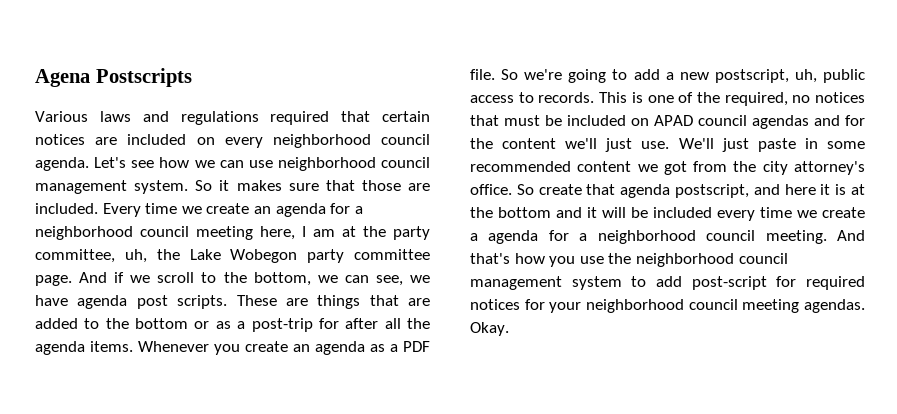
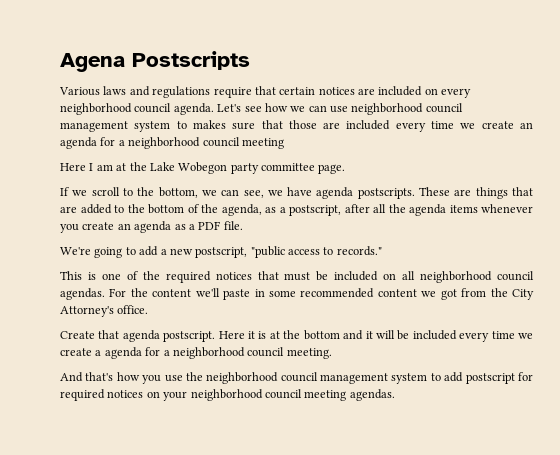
- Various laws and regulations required that certain notices are included on every neighborhood council agenda.
+ Various laws and regulations require that certain notices are included on every neighborhood council agenda.
- Let's see how we can use neighborhood council management system. So it makes sure that those are included. Every time we create an agenda for a neighborhood council meeting here, I am at the party committee, uh, the Lake Wobegon party committee page. And if we scroll to the bottom, we can see, we have agenda post scripts.
+ Let's see how we can use neighborhood council management system to makes sure that those are included every time we create an agenda for a neighborhood council meeting
+ Here I am at the Lake Wobegon party committee page.
+ If we scroll to the bottom, we can see, we have agenda postscripts.
- These are things that are added to the bottom or as a post-trip for after all the agenda items. Whenever you create an agenda as a PDF file. So we're going to add a new postscript, uh, public access to records. This is one of the required, no notices that must be included on APAD council agendas and for the content we'll just use. We'll just paste in some recommended content we got from the city attorney's office. So create that agenda postscript, and here it is at the bottom and it will be included every time we create a agenda for a neighborhood council meeting. And that's how you use the neighborhood council management system to add post-script for required notices for your neighborhood council meeting agendas. Okay.
+ These are things that are added to the bottom of the agenda, as a postscript, after all the agenda items whenever you create an agenda as a PDF file.
+ We're going to add a new postscript, "public access to records."
+ This is one of the required notices that must be included on all neighborhood council agendas. For the content we'll paste in some recommended content we got from the City Attorney's office.
+ Create that agenda postscript. Here it is at the bottom and it will be included every time we create a agenda for a neighborhood council meeting.
+ And that's how you use the neighborhood council management system to add postscript for required notices on your neighborhood council meeting agendas.

